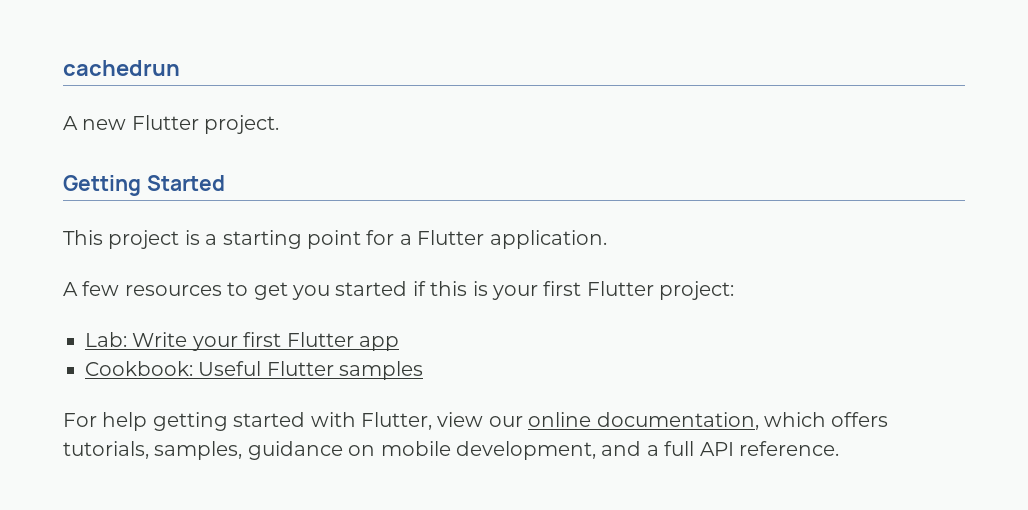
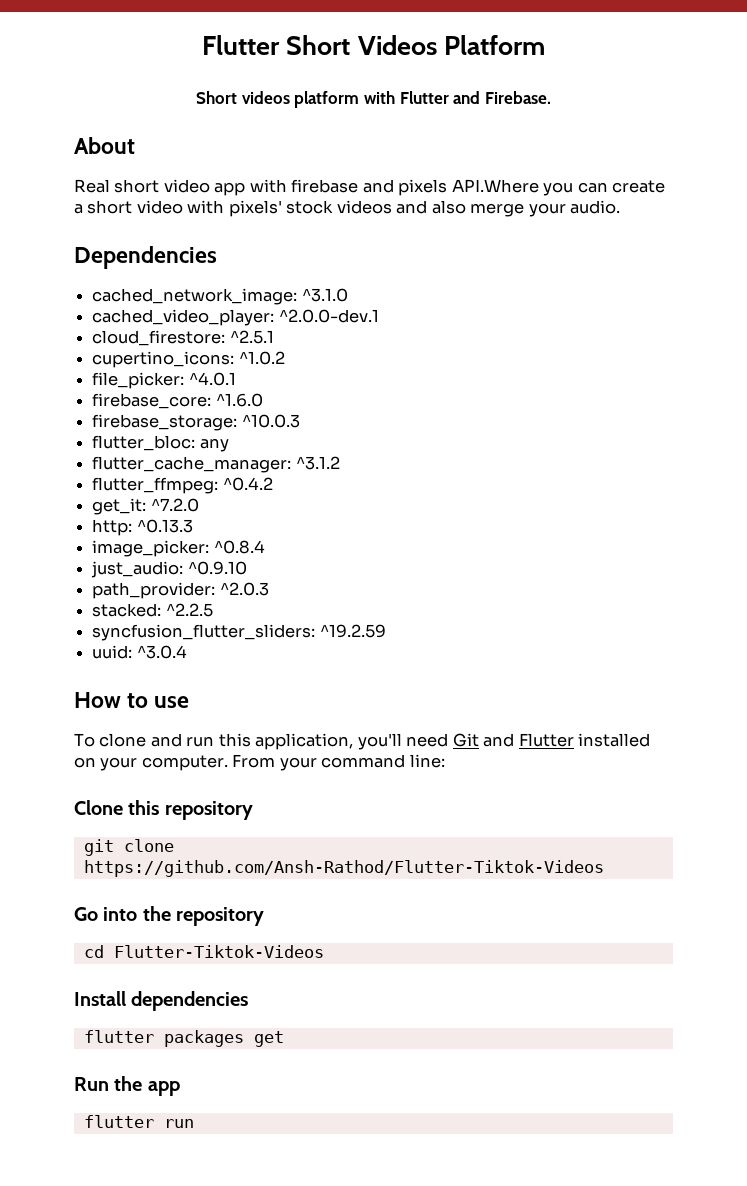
- cachedrun
- A new Flutter project.
- Getting Started
- This project is a starting point for a Flutter application.
- A few resources to get you started if this is your first Flutter project:
- Lab: Write your first Flutter app
- Cookbook: Useful Flutter samples
- For help getting started with Flutter, view our online documentation, which offers tutorials, samples, guidance on mobile development, and a full API reference.
+ Flutter Short Videos Platform
+ Short videos platform with Flutter and Firebase.
+ About
+ Real short video app with firebase and pixels API.Where you can create a short video with pixels' stock videos and also merge your audio.
+ Dependencies
+ cached_network_image: ^3.1.0
+ cached_video_player: ^2.0.0-dev.1
+ cloud_firestore: ^2.5.1
+ cupertino_icons: ^1.0.2
+ file_picker: ^4.0.1
+ firebase_core: ^1.6.0
+ firebase_storage: ^10.0.3
+ flutter_bloc: any
+ flutter_cache_manager: ^3.1.2
+ flutter_ffmpeg: ^0.4.2
+ get_it: ^7.2.0
+ http: ^0.13.3
+ image_picker: ^0.8.4
+ just_audio: ^0.9.10
+ path_provider: ^2.0.3
+ stacked: ^2.2.5
+ syncfusion_flutter_sliders: ^19.2.59
+ uuid: ^3.0.4
+ How to use
+ To clone and run this application, you'll need Git and Flutter installed on your computer. From your command line:
+ Clone this repository
+ git clone https://github.com/Ansh-Rathod/Flutter-Tiktok-Videos
+ Go into the repository
+ cd Flutter-Tiktok-Videos
+ Install dependencies
+ flutter packages get
+ Run the app
+ flutter run

